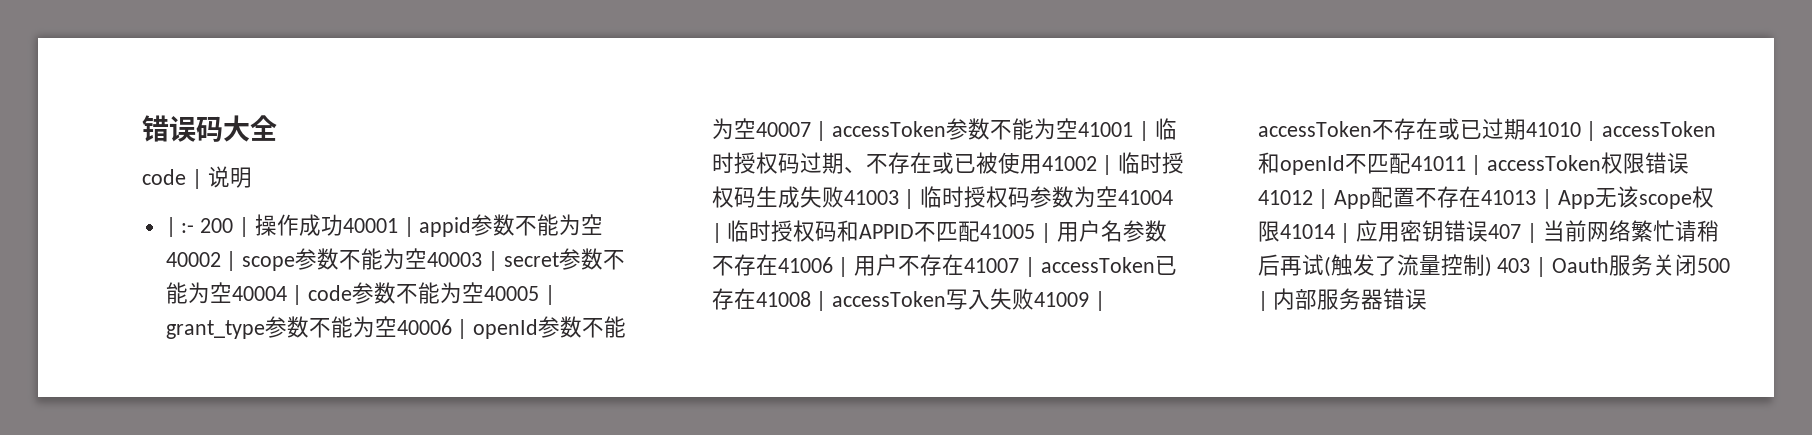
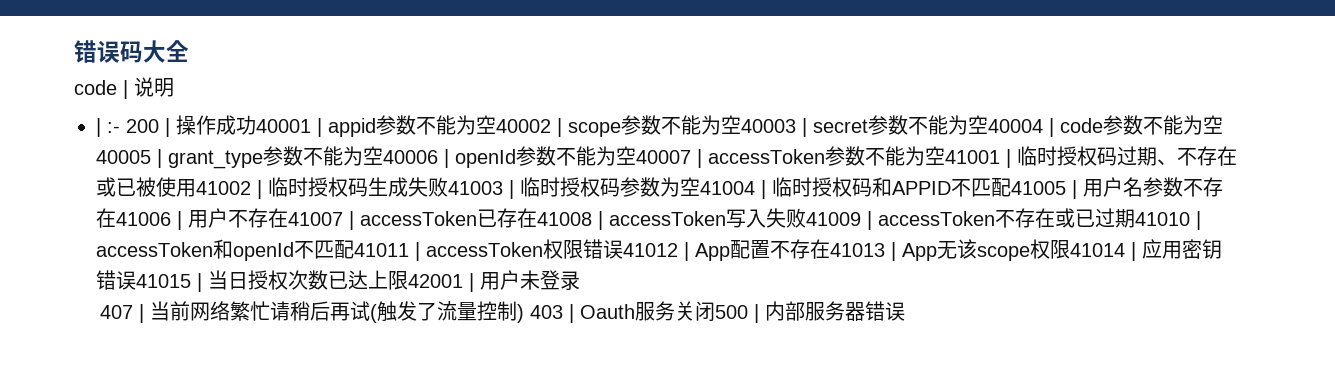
- | :- 200 | 操作成功40001 | appid参数不能为空40002 | scope参数不能为空40003 | secret参数不能为空40004 | code参数不能为空40005 | grant_type参数不能为空40006 | openId参数不能为空40007 | accessToken参数不能为空41001 | 临时授权码过期、不存在或已被使用41002 | 临时授权码生成失败41003 | 临时授权码参数为空41004 | 临时授权码和APPID不匹配41005 | 用户名参数不存在41006 | 用户不存在41007 | accessToken已存在41008 | accessToken写入失败41009 | accessToken不存在或已过期41010 | accessToken和openId不匹配41011 | accessToken权限错误41012 | App配置不存在41013 | App无该scope权限41014 | 应用密钥错误407 | 当前网络繁忙请稍后再试(触发了流量控制) 403 | Oauth服务关闭500 | 内部服务器错误
+ | :- 200 | 操作成功40001 | appid参数不能为空40002 | scope参数不能为空40003 | secret参数不能为空40004 | code参数不能为空40005 | grant_type参数不能为空40006 | openId参数不能为空40007 | accessToken参数不能为空41001 | 临时授权码过期、不存在或已被使用41002 | 临时授权码生成失败41003 | 临时授权码参数为空41004 | 临时授权码和APPID不匹配41005 | 用户名参数不存在41006 | 用户不存在41007 | accessToken已存在41008 | accessToken写入失败41009 | accessToken不存在或已过期41010 | accessToken和openId不匹配41011 | accessToken权限错误41012 | App配置不存在41013 | App无该scope权限41014 | 应用密钥错误41015 | 当日授权次数已达上限42001 | 用户未登录
+ 407 | 当前网络繁忙请稍后再试(触发了流量控制) 403 | Oauth服务关闭500 | 内部服务器错误

